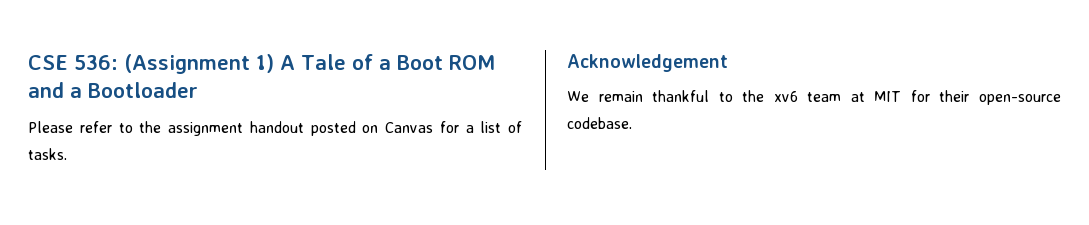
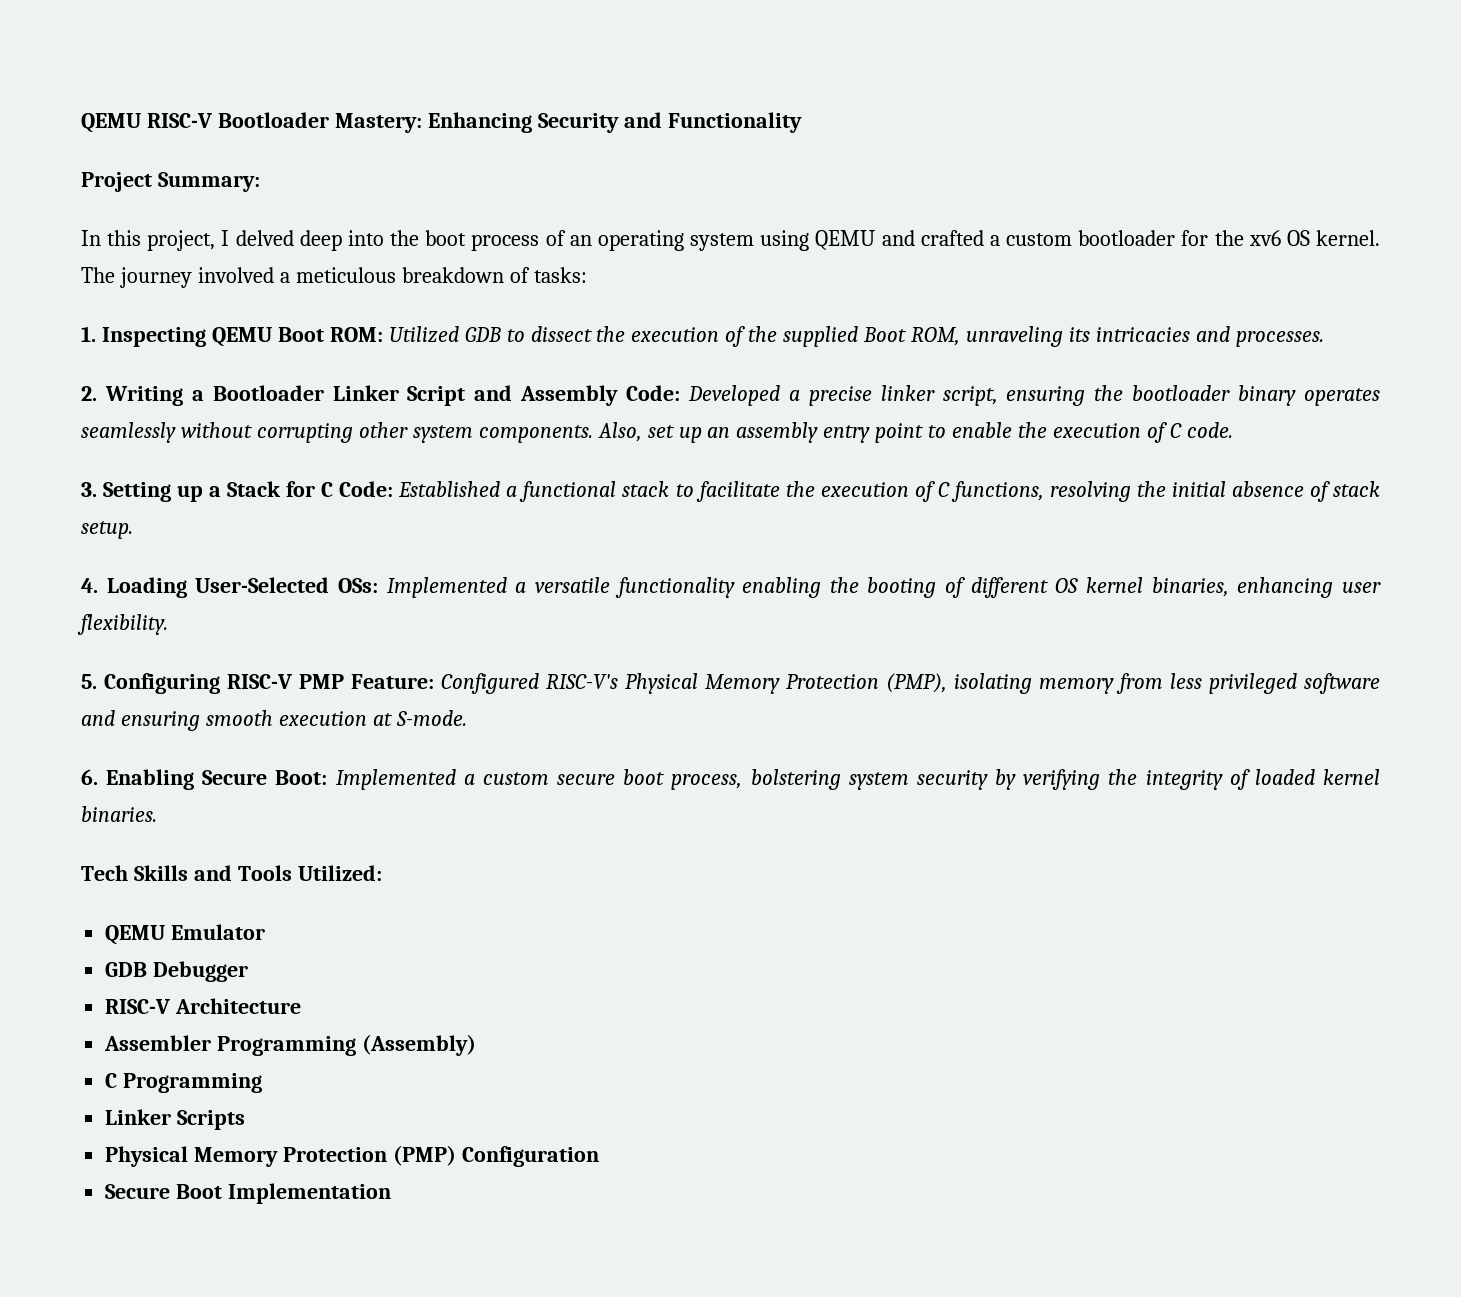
- CSE 536: (Assignment 1) A Tale of a Boot ROM and a Bootloader
- Please refer to the assignment handout posted on Canvas for a list of tasks.
- Acknowledgement
- We remain thankful to the xv6 team at MIT for their open-source codebase.
+ QEMU RISC-V Bootloader Mastery: Enhancing Security and Functionality
+ Project Summary:
+ In this project, I delved deep into the boot process of an operating system using QEMU and crafted a custom bootloader for the xv6 OS kernel. The journey involved a meticulous breakdown of tasks:
+ 1. Inspecting QEMU Boot ROM: Utilized GDB to dissect the execution of the supplied Boot ROM, unraveling its intricacies and processes.
+ 2. Writing a Bootloader Linker Script and Assembly Code: Developed a precise linker script, ensuring the bootloader binary operates seamlessly without corrupting other system components. Also, set up an assembly entry point to enable the execution of C code.
+ 3. Setting up a Stack for C Code: Established a functional stack to facilitate the execution of C functions, resolving the initial absence of stack setup.
+ 4. Loading User-Selected OSs: Implemented a versatile functionality enabling the booting of different OS kernel binaries, enhancing user flexibility.
+ 5. Configuring RISC-V PMP Feature: Configured RISC-V's Physical Memory Protection (PMP), isolating memory from less privileged software and ensuring smooth execution at S-mode.
+ 6. Enabling Secure Boot: Implemented a custom secure boot process, bolstering system security by verifying the integrity of loaded kernel binaries.
+ Tech Skills and Tools Utilized:
+ QEMU Emulator
+ GDB Debugger
+ RISC-V Architecture
+ Assembler Programming (Assembly)
+ C Programming
+ Linker Scripts
+ Physical Memory Protection (PMP) Configuration
+ Secure Boot Implementation

